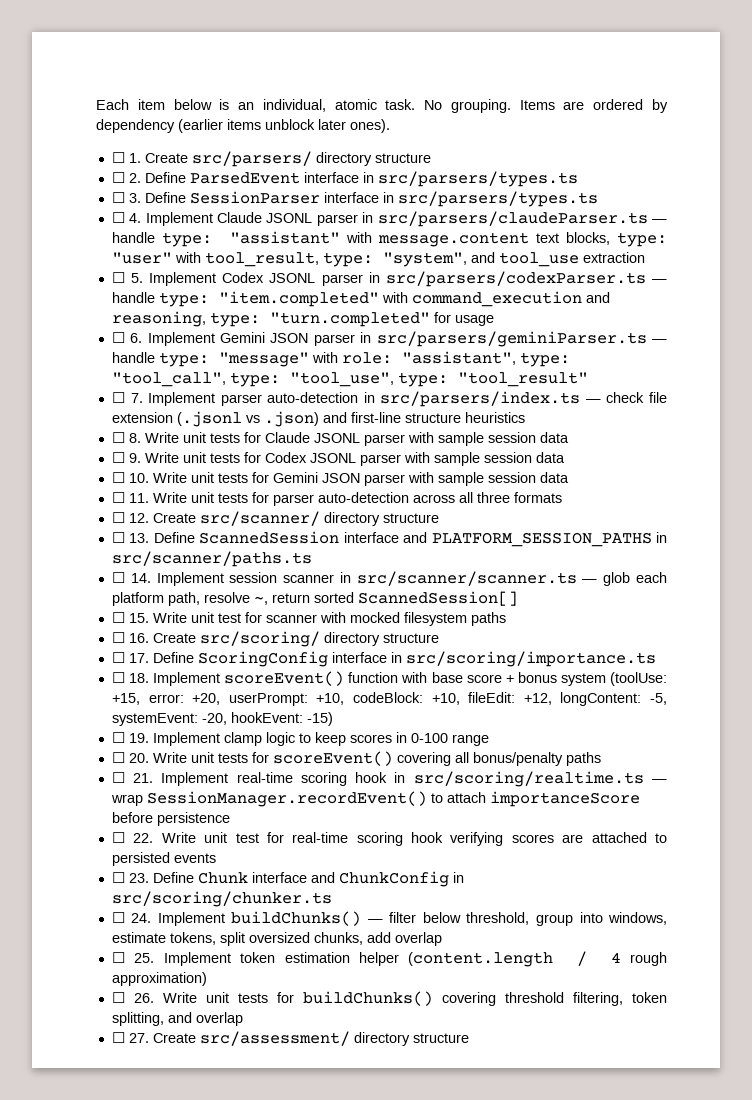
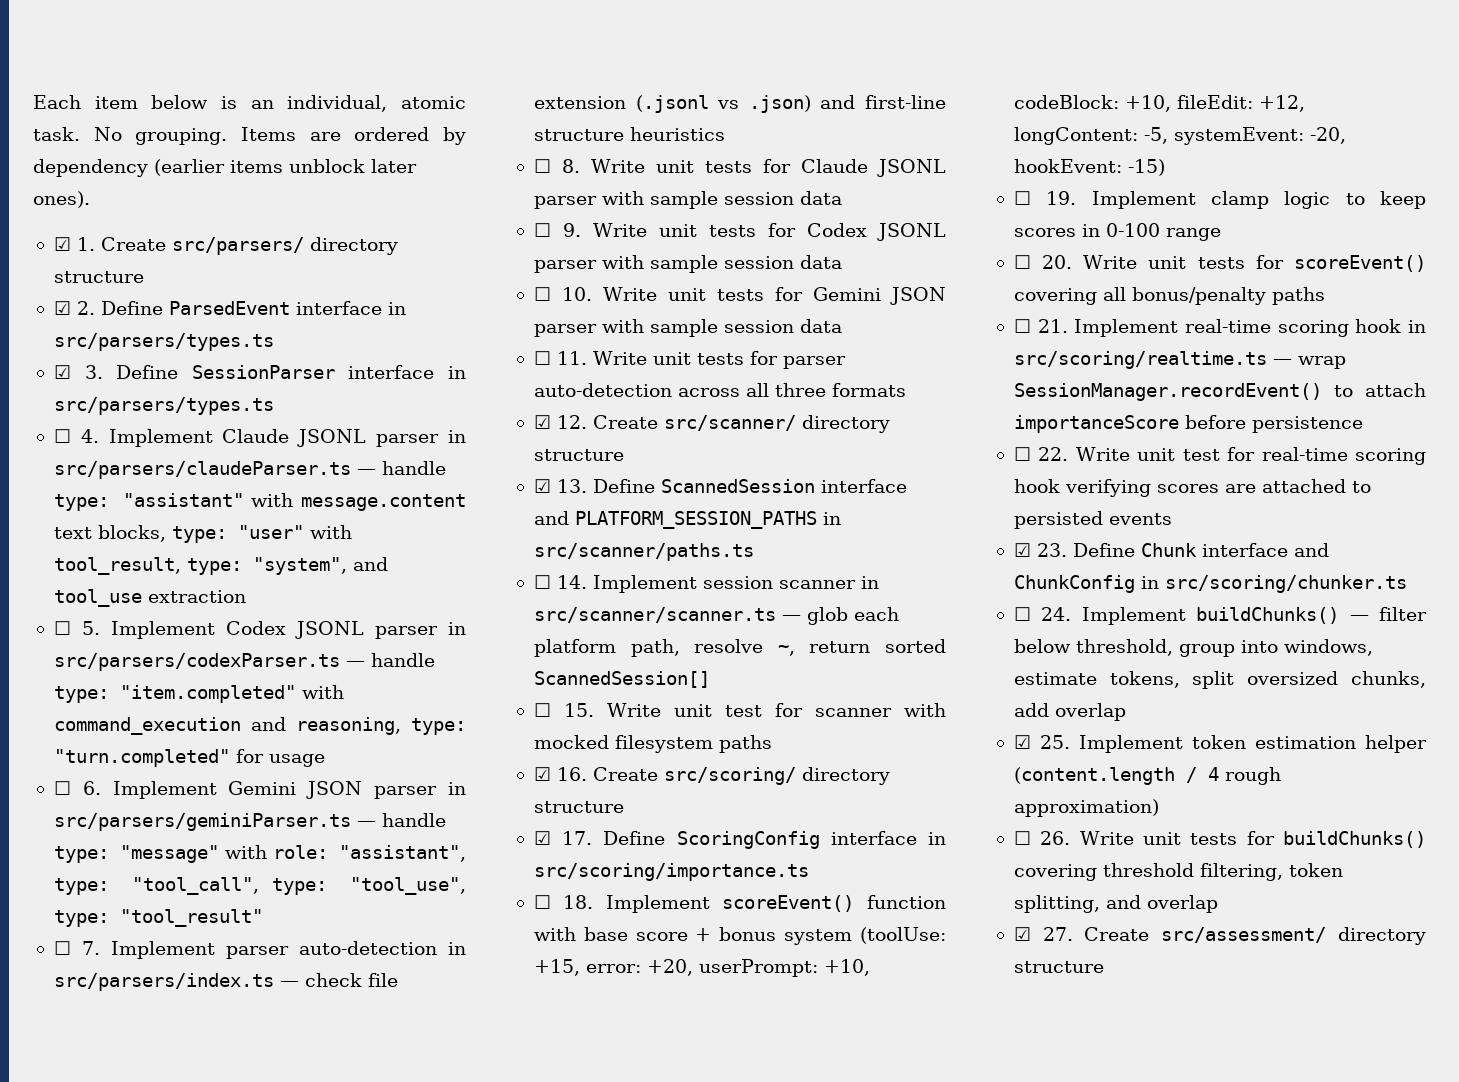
- ☐ 1. Create src/parsers/ directory structure
+ ☑ 1. Create src/parsers/ directory structure
- ☐ 2. Define ParsedEvent interface in src/parsers/types.ts
+ ☑ 2. Define ParsedEvent interface in src/parsers/types.ts
- ☐ 3. Define SessionParser interface in src/parsers/types.ts
+ ☑ 3. Define SessionParser interface in src/parsers/types.ts
- ☐ 12. Create src/scanner/ directory structure
+ ☑ 12. Create src/scanner/ directory structure
- ☐ 13. Define ScannedSession interface and PLATFORM_SESSION_PATHS in src/scanner/paths.ts
+ ☑ 13. Define ScannedSession interface and PLATFORM_SESSION_PATHS in src/scanner/paths.ts
- ☐ 16. Create src/scoring/ directory structure
+ ☑ 16. Create src/scoring/ directory structure
- ☐ 17. Define ScoringConfig interface in src/scoring/importance.ts
+ ☑ 17. Define ScoringConfig interface in src/scoring/importance.ts
- ☐ 23. Define Chunk interface and ChunkConfig in src/scoring/chunker.ts
+ ☑ 23. Define Chunk interface and ChunkConfig in src/scoring/chunker.ts
- ☐ 25. Implement token estimation helper (content.length / 4 rough approximation)
+ ☑ 25. Implement token estimation helper (content.length / 4 rough approximation)
- ☐ 27. Create src/assessment/ directory structure
+ ☑ 27. Create src/assessment/ directory structure

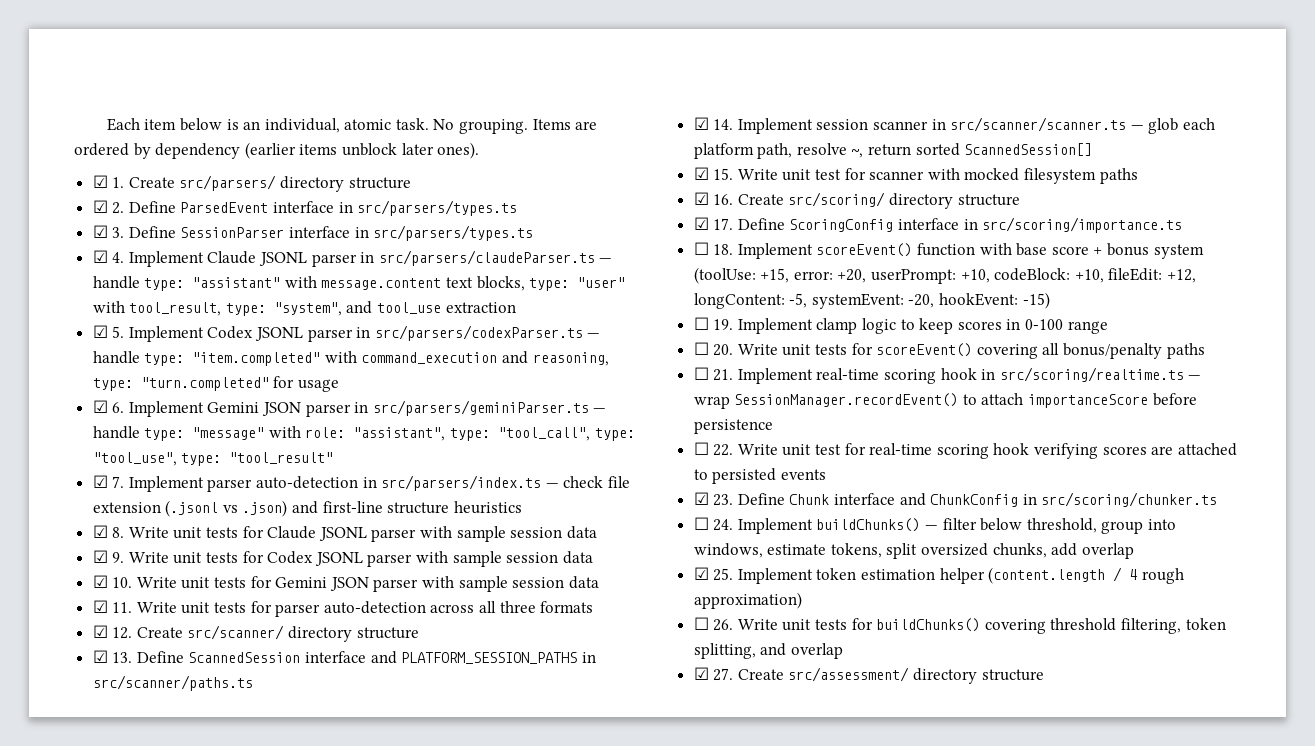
- ☐ 4. Implement Claude JSONL parser in src/parsers/claudeParser.ts — handle type: "assistant" with message.content text blocks, type: "user" with tool_result, type: "system", and tool_use extraction
+ ☑ 4. Implement Claude JSONL parser in src/parsers/claudeParser.ts — handle type: "assistant" with message.content text blocks, type: "user" with tool_result, type: "system", and tool_use extraction
- ☐ 5. Implement Codex JSONL parser in src/parsers/codexParser.ts — handle type: "item.completed" with command_execution and reasoning, type: "turn.completed" for usage
+ ☑ 5. Implement Codex JSONL parser in src/parsers/codexParser.ts — handle type: "item.completed" with command_execution and reasoning, type: "turn.completed" for usage
- ☐ 6. Implement Gemini JSON parser in src/parsers/geminiParser.ts — handle type: "message" with role: "assistant", type: "tool_call", type: "tool_use", type: "tool_result"
+ ☑ 6. Implement Gemini JSON parser in src/parsers/geminiParser.ts — handle type: "message" with role: "assistant", type: "tool_call", type: "tool_use", type: "tool_result"
- ☐ 7. Implement parser auto-detection in src/parsers/index.ts — check file extension (.jsonl vs .json) and first-line structure heuristics
+ ☑ 7. Implement parser auto-detection in src/parsers/index.ts — check file extension (.jsonl vs .json) and first-line structure heuristics
- ☐ 8. Write unit tests for Claude JSONL parser with sample session data
+ ☑ 8. Write unit tests for Claude JSONL parser with sample session data
- ☐ 9. Write unit tests for Codex JSONL parser with sample session data
+ ☑ 9. Write unit tests for Codex JSONL parser with sample session data
- ☐ 10. Write unit tests for Gemini JSON parser with sample session data
+ ☑ 10. Write unit tests for Gemini JSON parser with sample session data
- ☐ 11. Write unit tests for parser auto-detection across all three formats
+ ☑ 11. Write unit tests for parser auto-detection across all three formats
- ☐ 14. Implement session scanner in src/scanner/scanner.ts — glob each platform path, resolve ~, return sorted ScannedSession[]
+ ☑ 14. Implement session scanner in src/scanner/scanner.ts — glob each platform path, resolve ~, return sorted ScannedSession[]
- ☐ 15. Write unit test for scanner with mocked filesystem paths
+ ☑ 15. Write unit test for scanner with mocked filesystem paths

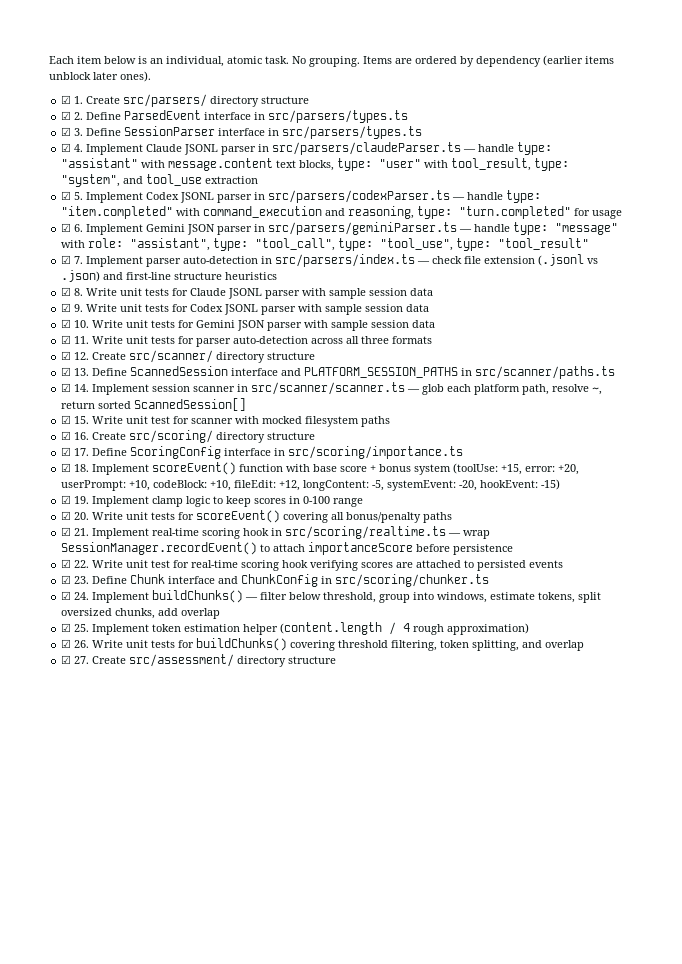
- ☐ 18. Implement scoreEvent() function with base score + bonus system (toolUse: +15, error: +20, userPrompt: +10, codeBlock: +10, fileEdit: +12, longContent: -5, systemEvent: -20, hookEvent: -15)
+ ☑ 18. Implement scoreEvent() function with base score + bonus system (toolUse: +15, error: +20, userPrompt: +10, codeBlock: +10, fileEdit: +12, longContent: -5, systemEvent: -20, hookEvent: -15)
- ☐ 19. Implement clamp logic to keep scores in 0-100 range
+ ☑ 19. Implement clamp logic to keep scores in 0-100 range
- ☐ 20. Write unit tests for scoreEvent() covering all bonus/penalty paths
+ ☑ 20. Write unit tests for scoreEvent() covering all bonus/penalty paths
- ☐ 21. Implement real-time scoring hook in src/scoring/realtime.ts — wrap SessionManager.recordEvent() to attach importanceScore before persistence
+ ☑ 21. Implement real-time scoring hook in src/scoring/realtime.ts — wrap SessionManager.recordEvent() to attach importanceScore before persistence
- ☐ 22. Write unit test for real-time scoring hook verifying scores are attached to persisted events
+ ☑ 22. Write unit test for real-time scoring hook verifying scores are attached to persisted events
- ☐ 24. Implement buildChunks() — filter below threshold, group into windows, estimate tokens, split oversized chunks, add overlap
+ ☑ 24. Implement buildChunks() — filter below threshold, group into windows, estimate tokens, split oversized chunks, add overlap
- ☐ 26. Write unit tests for buildChunks() covering threshold filtering, token splitting, and overlap
+ ☑ 26. Write unit tests for buildChunks() covering threshold filtering, token splitting, and overlap

